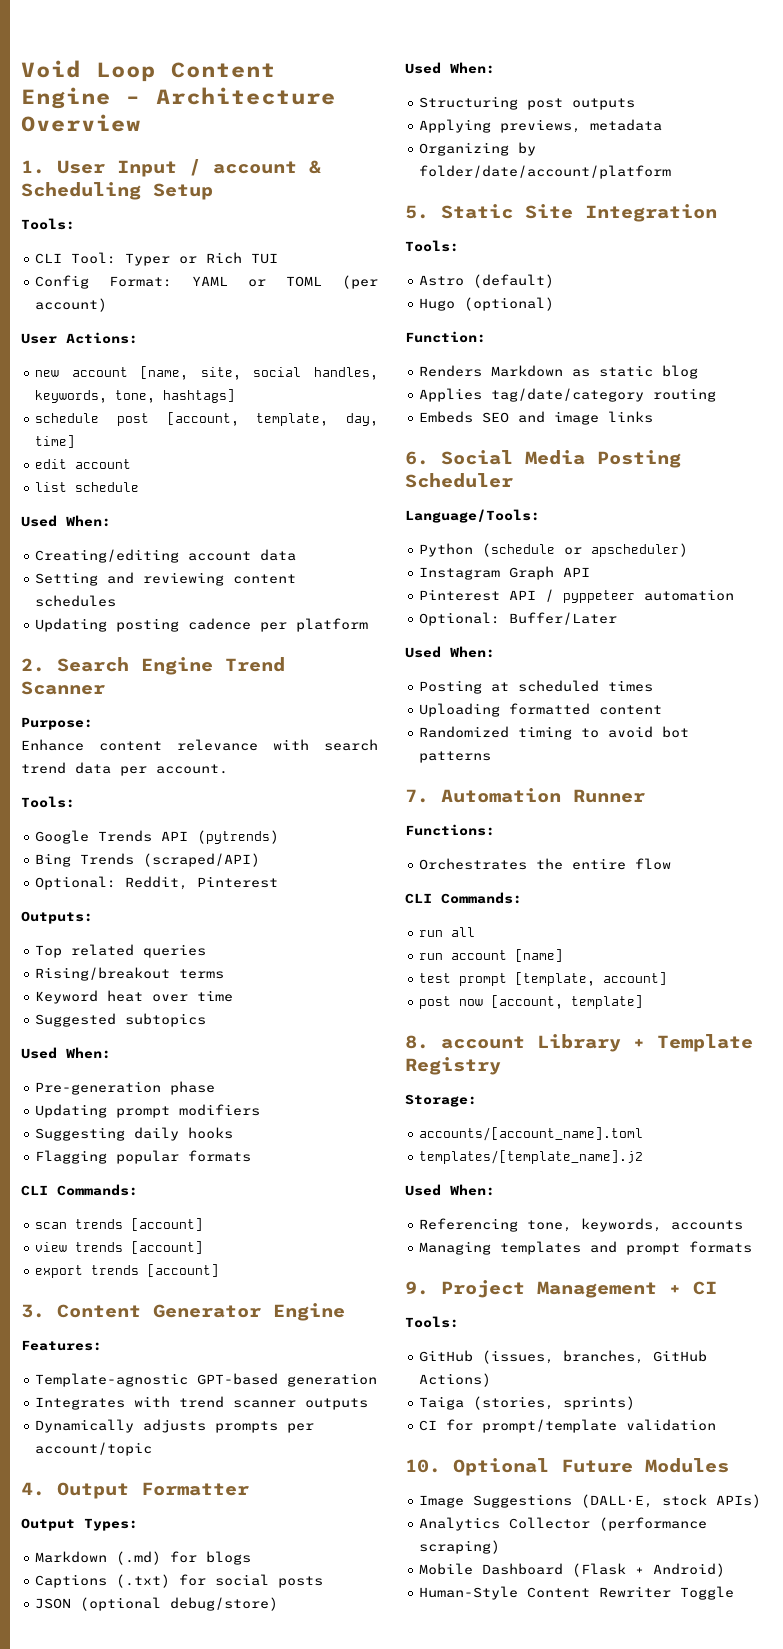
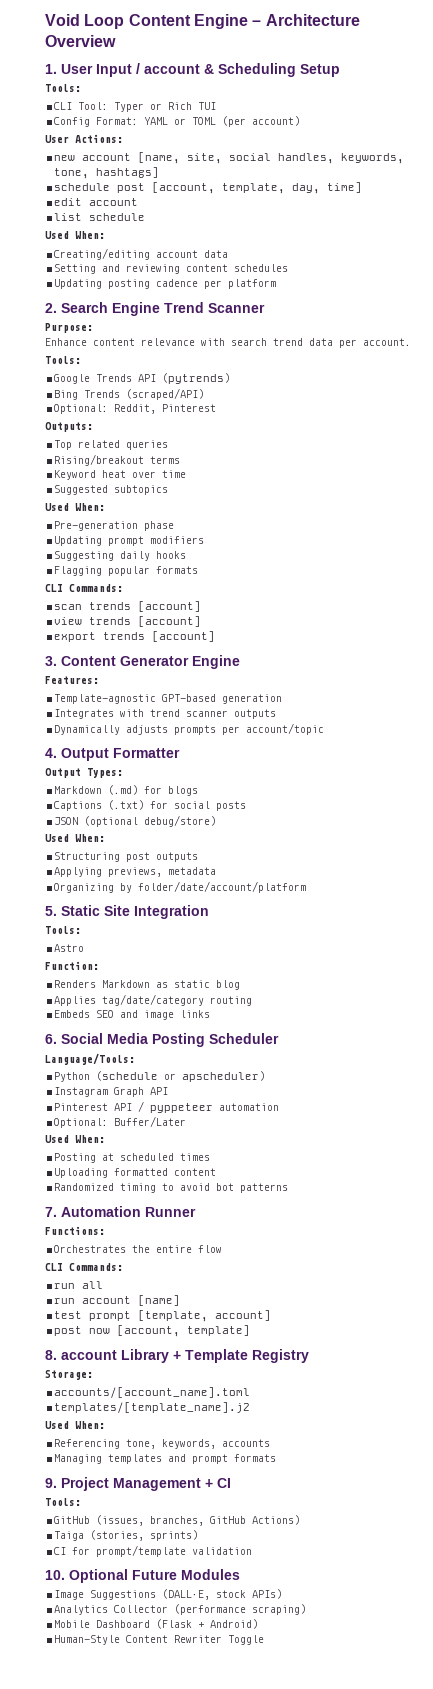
- Astro (default)
- Hugo (optional)
+ Astro

